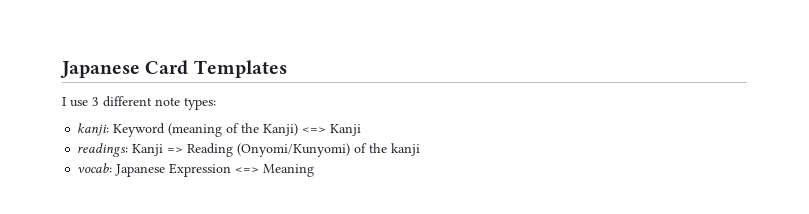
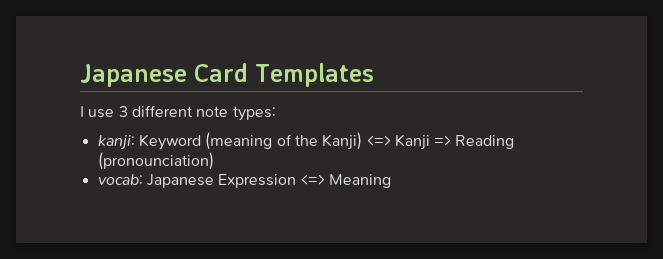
- kanji: Keyword (meaning of the Kanji) <=> Kanji
- readings: Kanji => Reading (Onyomi/Kunyomi) of the kanji
+ kanji: Keyword (meaning of the Kanji) <=> Kanji => Reading (pronounciation)

